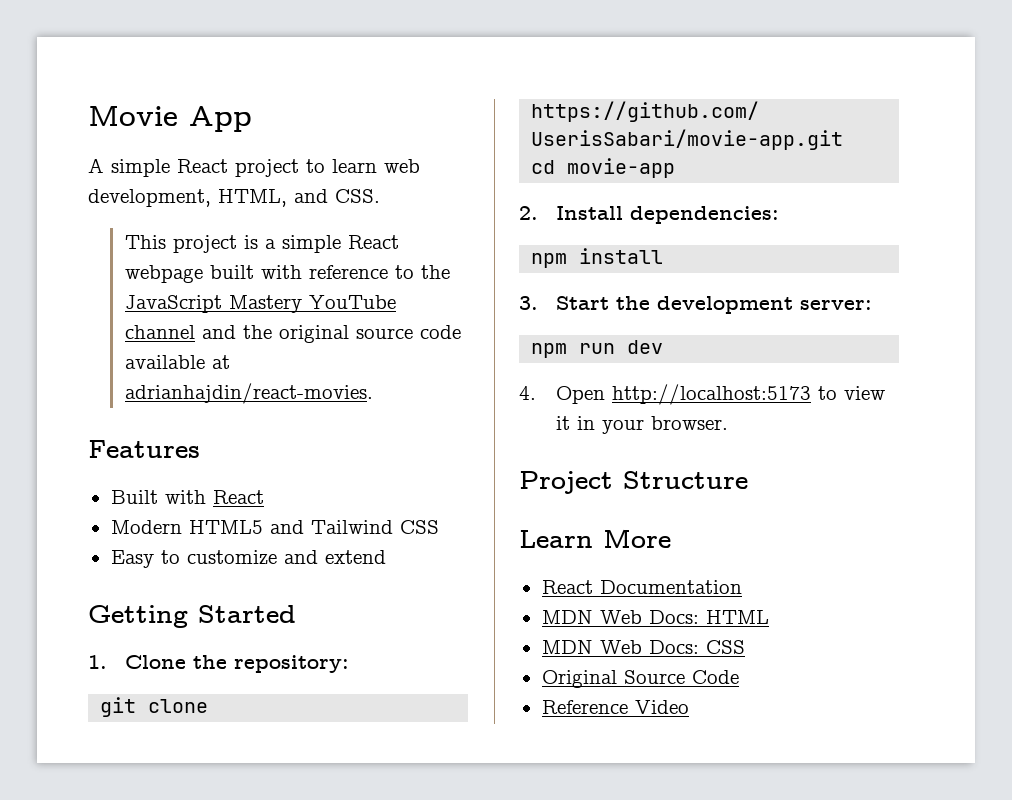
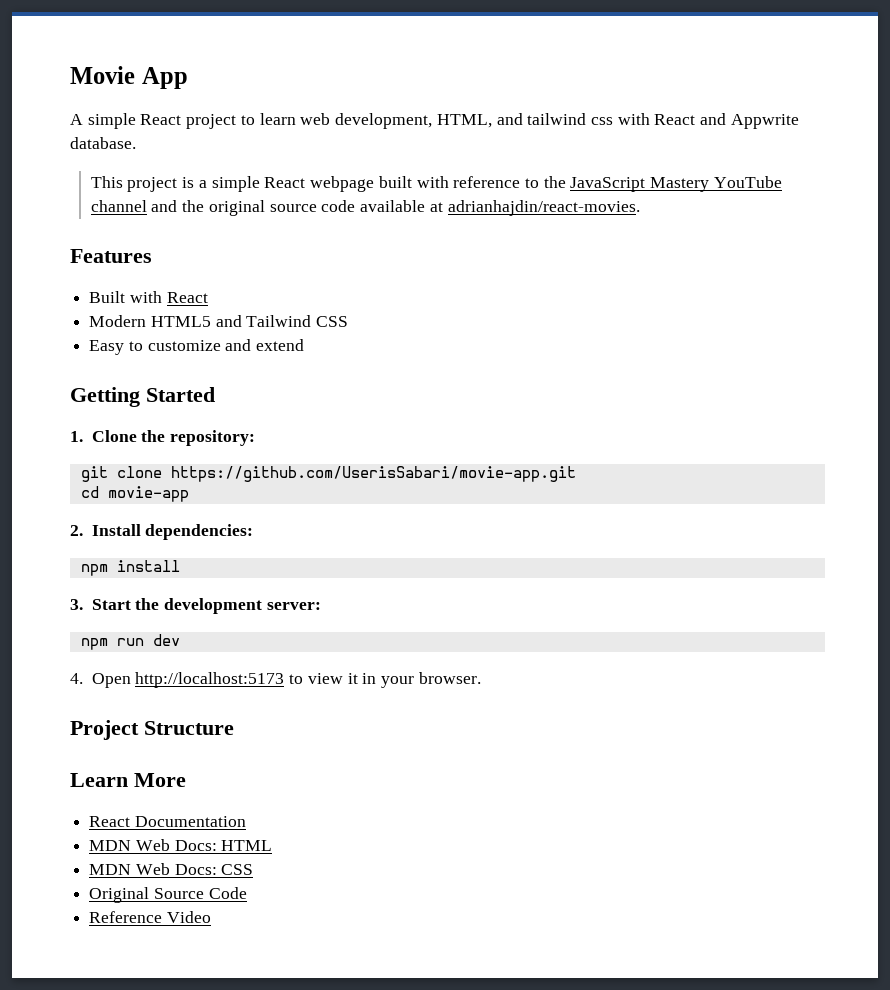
- A simple React project to learn web development, HTML, and CSS.
+ A simple React project to learn web development, HTML, and tailwind css with React and Appwrite database.

